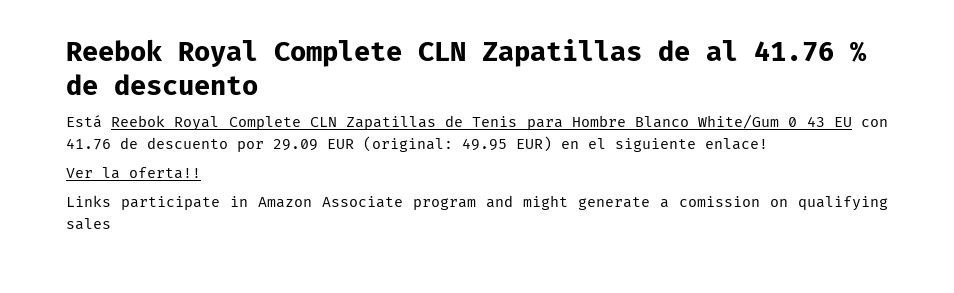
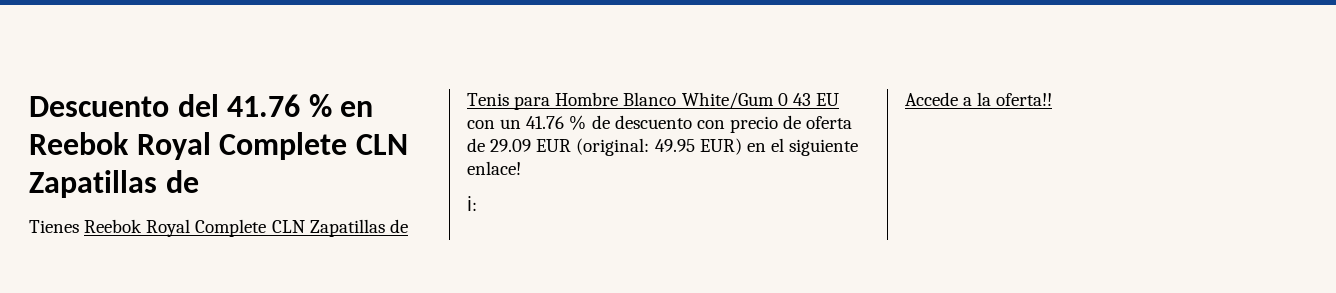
- Reebok Royal Complete CLN Zapatillas de al 41.76 % de descuento
- Está Reebok Royal Complete CLN Zapatillas de Tenis para Hombre Blanco White/Gum 0 43 EU con 41.76 de descuento por 29.09 EUR (original: 49.95 EUR) en el siguiente enlace!
+ Descuento del 41.76 % en Reebok Royal Complete CLN Zapatillas de
+ Tienes Reebok Royal Complete CLN Zapatillas de Tenis para Hombre Blanco White/Gum 0 43 EU con un 41.76 % de descuento con precio de oferta de 29.09 EUR (original: 49.95 EUR) en el siguiente enlace!
- Ver la oferta!!
+ ℹ:
+ Accede a la oferta!!
- Links participate in Amazon Associate program and might generate a comission on qualifying sales

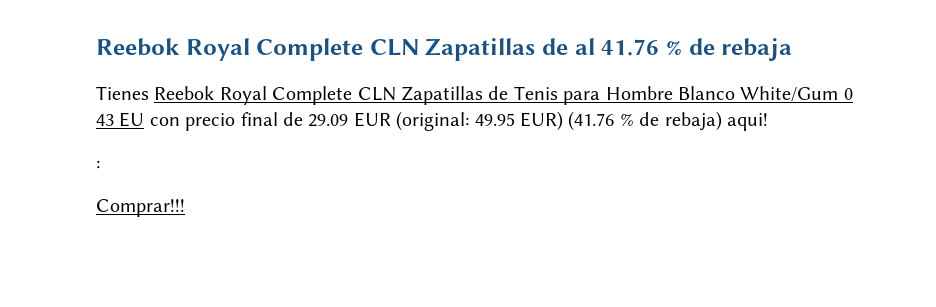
- Descuento del 41.76 % en Reebok Royal Complete CLN Zapatillas de
+ Reebok Royal Complete CLN Zapatillas de al 41.76 % de rebaja
- Tienes Reebok Royal Complete CLN Zapatillas de Tenis para Hombre Blanco White/Gum 0 43 EU con un 41.76 % de descuento con precio de oferta de 29.09 EUR (original: 49.95 EUR) en el siguiente enlace!
- ℹ:
- Accede a la oferta!!
+ Tienes Reebok Royal Complete CLN Zapatillas de Tenis para Hombre Blanco White/Gum 0 43 EU con precio final de 29.09 EUR (original: 49.95 EUR) (41.76 % de rebaja) aqui!
+ :
+ Comprar!!!

